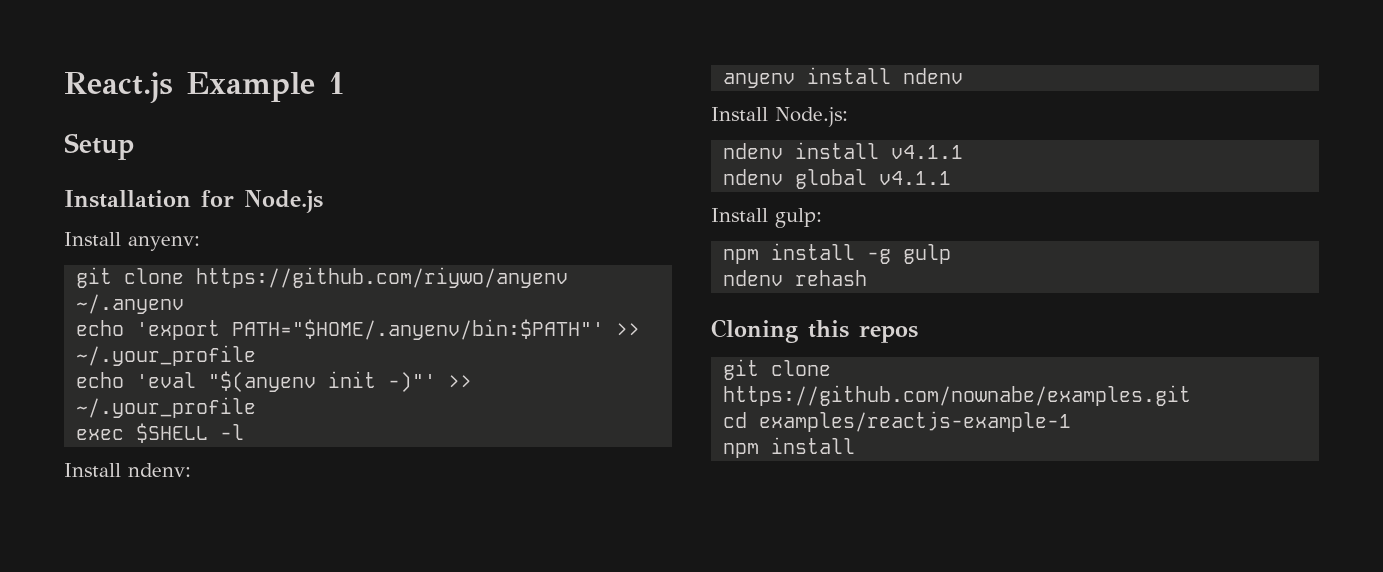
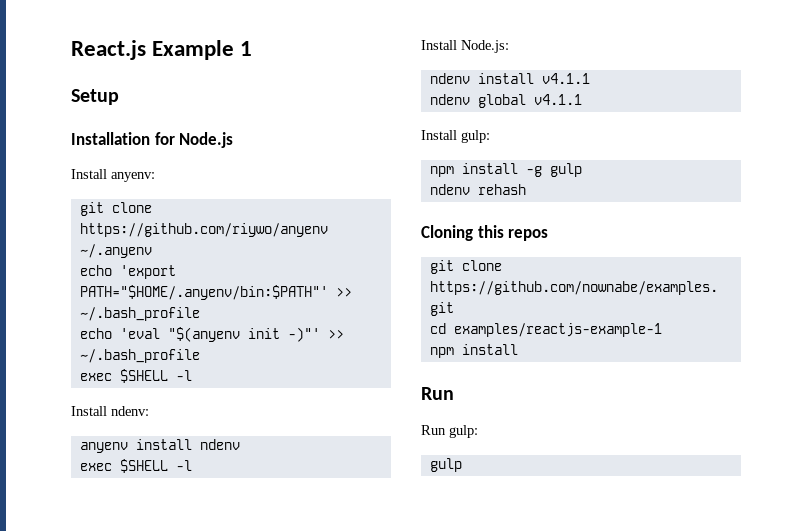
- echo 'export PATH="$HOME/.anyenv/bin:$PATH"' >> ~/.your_profile
+ echo 'export PATH="$HOME/.anyenv/bin:$PATH"' >> ~/.bash_profile
- echo 'eval "$(anyenv init -)"' >> ~/.your_profile
+ echo 'eval "$(anyenv init -)"' >> ~/.bash_profile
  anyenv install ndenv
+ exec $SHELL -l
  cd examples/reactjs-example-1
  npm install
+ Run
+ Run gulp:
+ gulp

